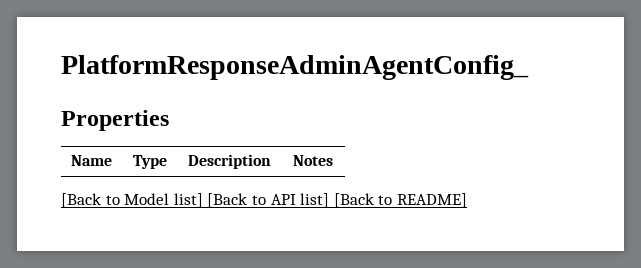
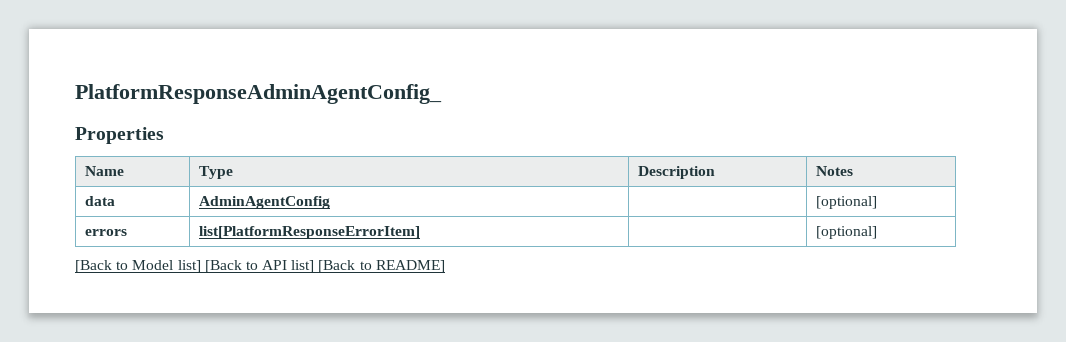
+ data | AdminAgentConfig | | [optional]
+ errors | list[PlatformResponseErrorItem] | | [optional]

